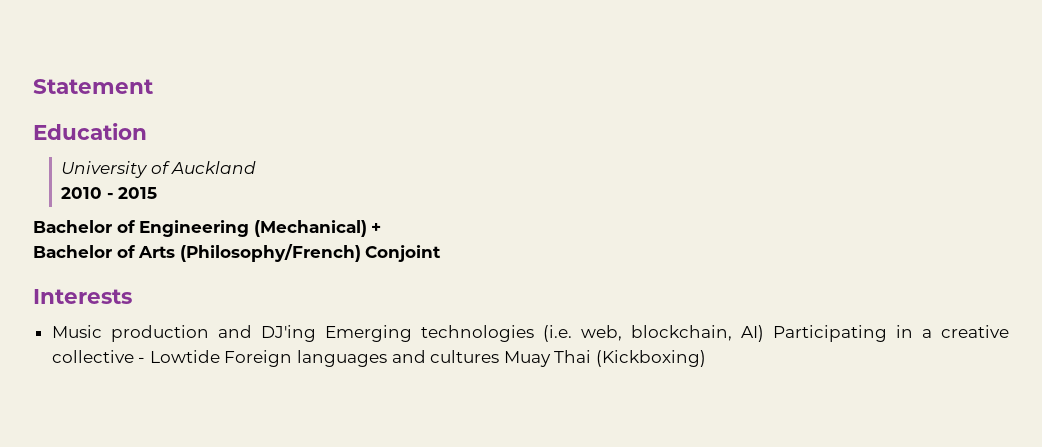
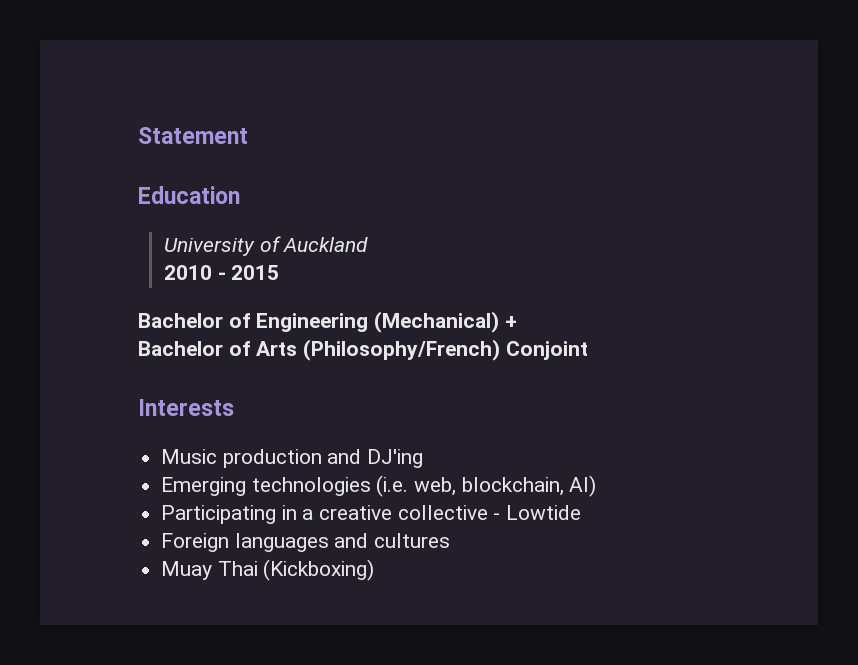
- Music production and DJ'ing Emerging technologies (i.e. web, blockchain, AI) Participating in a creative collective - Lowtide Foreign languages and cultures Muay Thai (Kickboxing)
+ Music production and DJ'ing
+ Emerging technologies (i.e. web, blockchain, AI)
+ Participating in a creative collective - Lowtide
+ Foreign languages and cultures
+ Muay Thai (Kickboxing)

